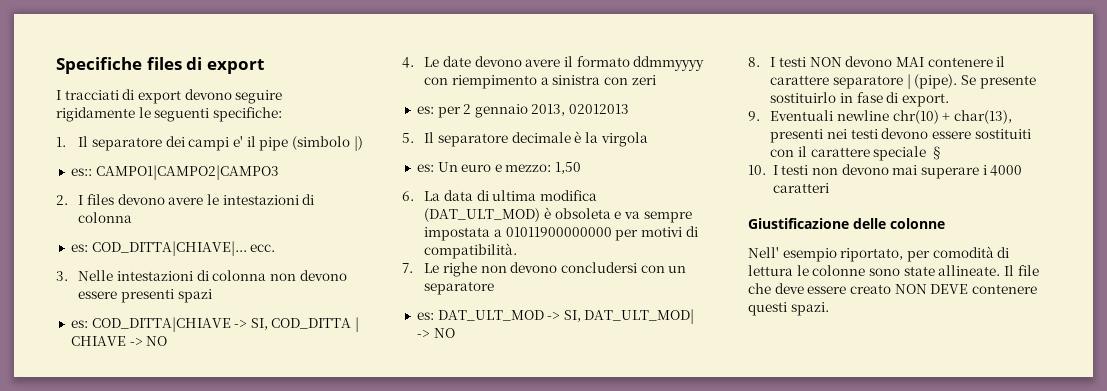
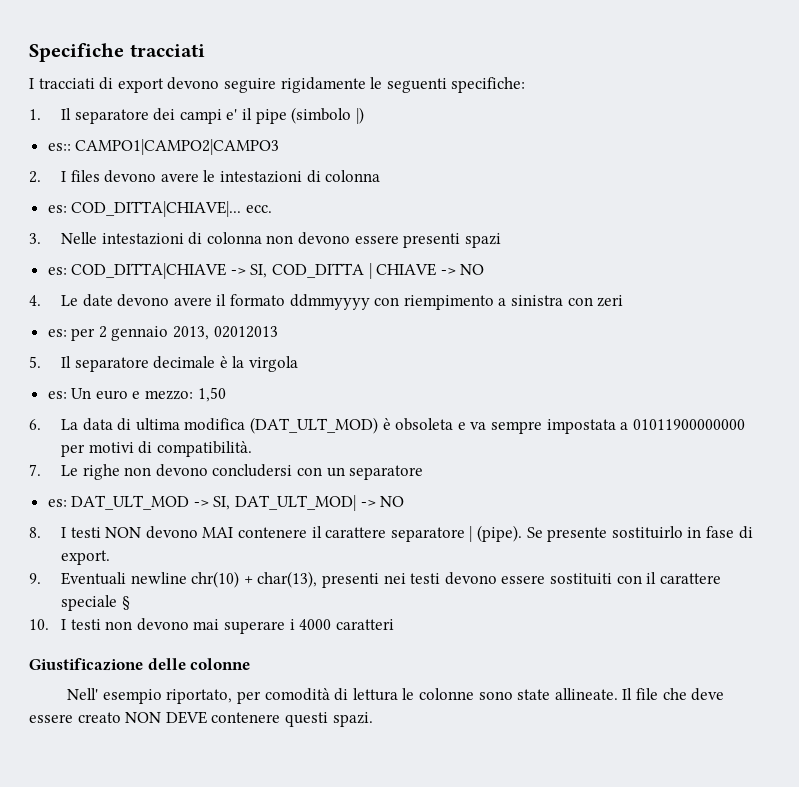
- Specifiche files di export
+ Specifiche tracciati

